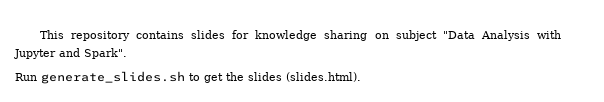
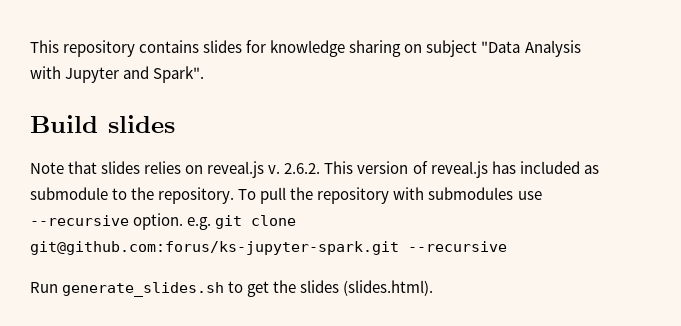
+ Build slides
+ Note that slides relies on reveal.js v. 2.6.2. This version of reveal.js has included as submodule to the repository. To pull the repository with submodules use --recursive option. e.g. git clone git@github.com:forus/ks-jupyter-spark.git --recursive

